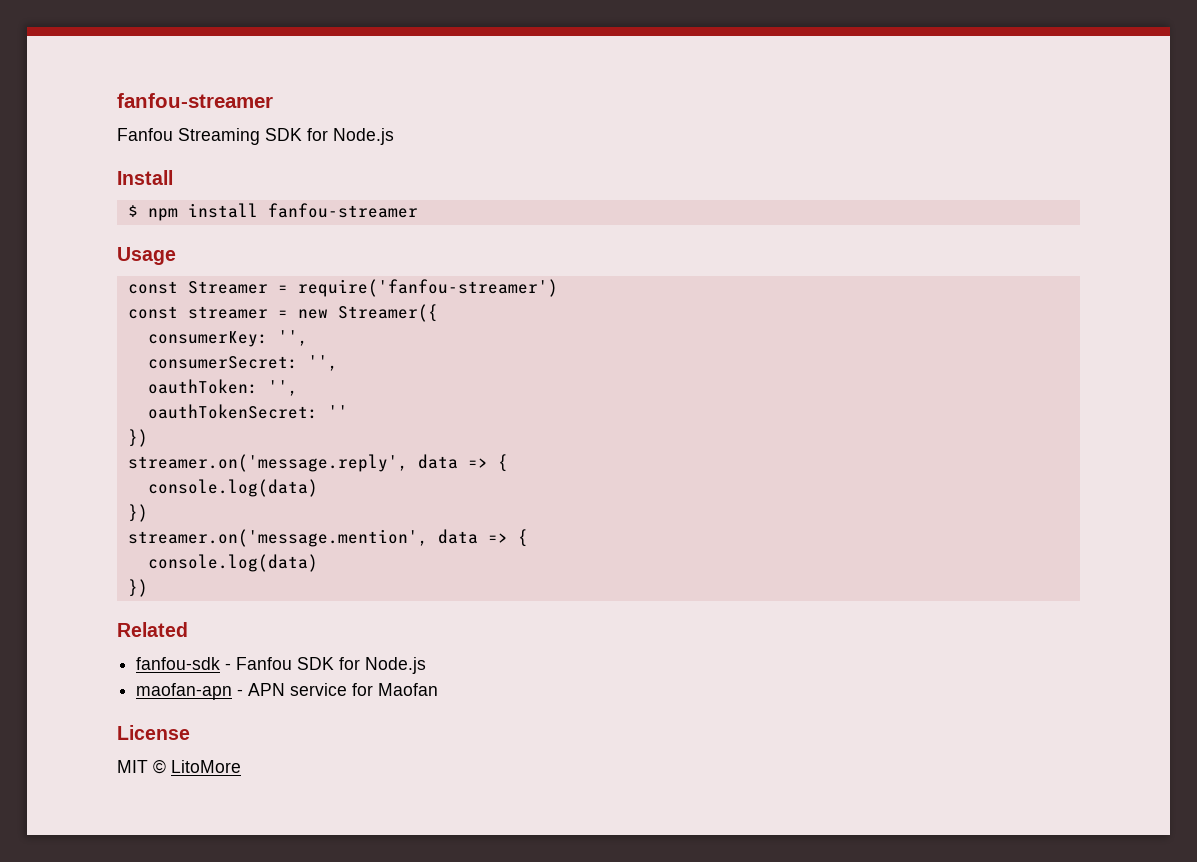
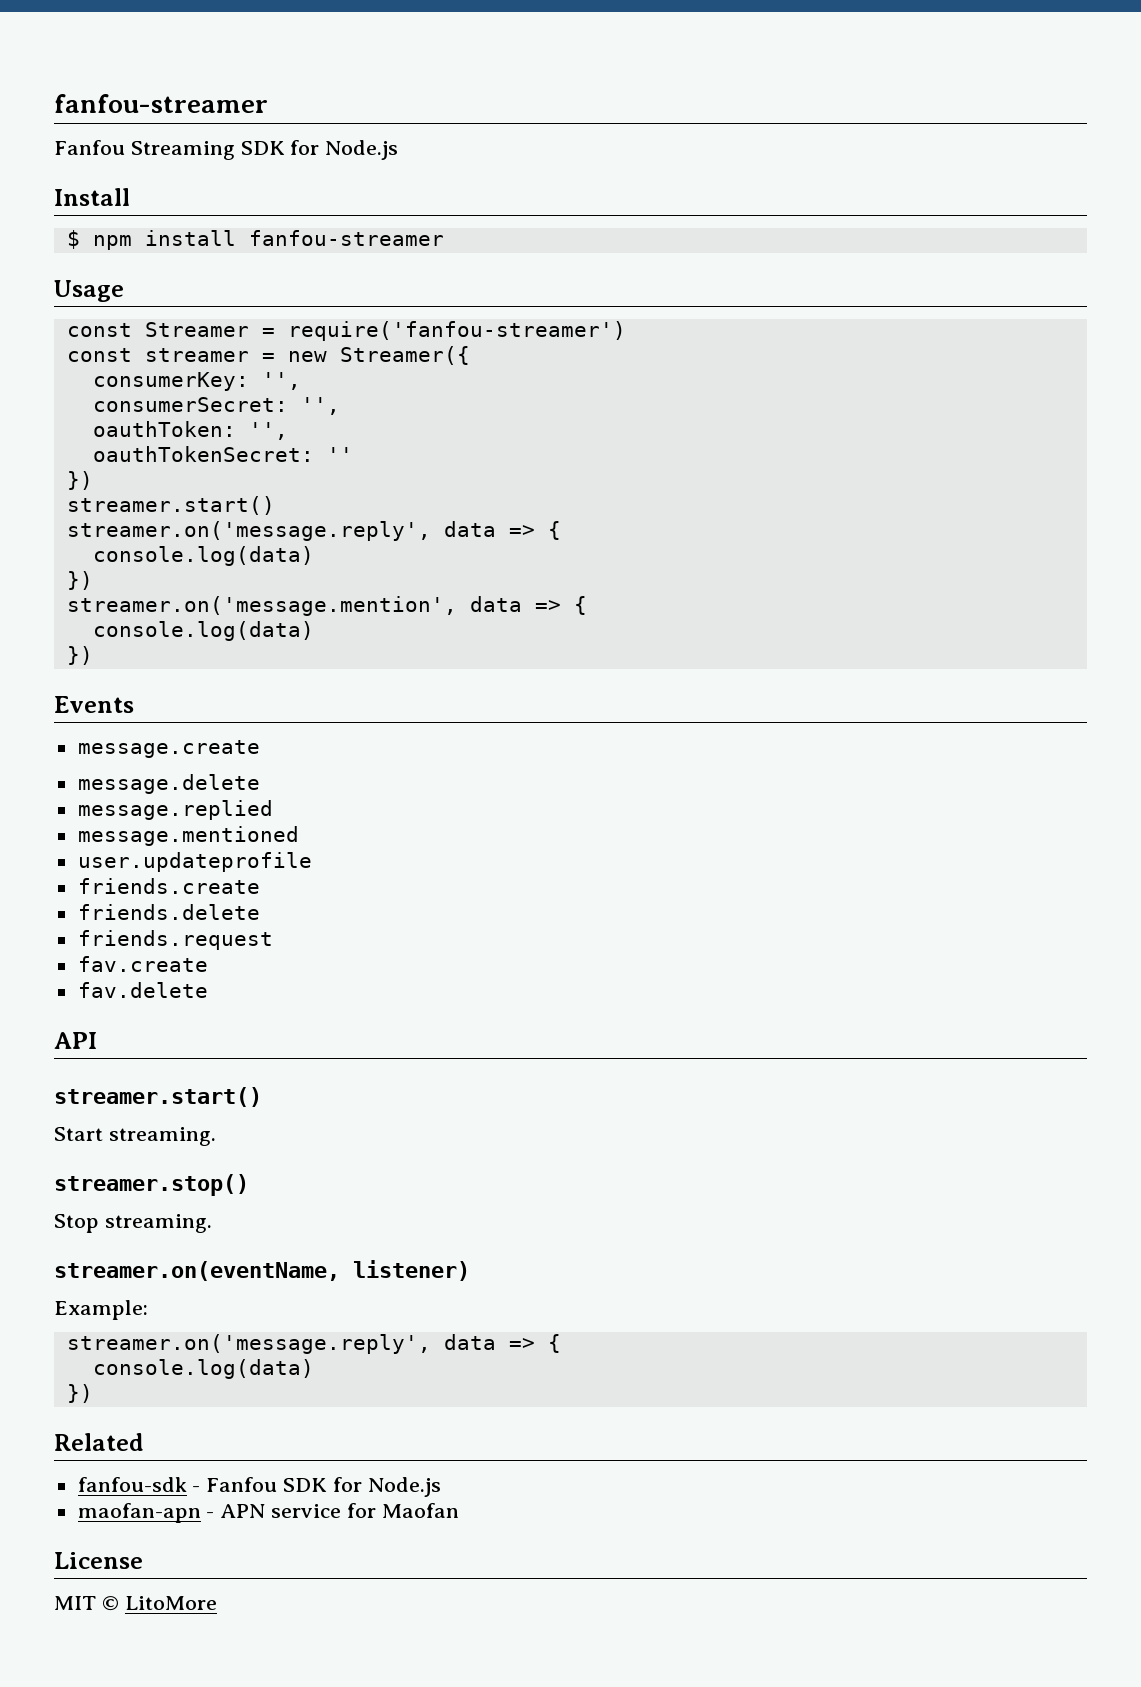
  oauthTokenSecret: ''
  })
+ streamer.start()
+ Events
+ message.create
+ message.delete
+ message.replied
+ message.mentioned
+ user.updateprofile
+ friends.create
+ friends.delete
+ friends.request
+ fav.create
+ fav.delete
+ API
+ streamer.start()
+ Start streaming.
+ streamer.stop()
+ Stop streaming.
+ streamer.on(eventName, listener)
+ Example:
+ streamer.on('message.reply', data => {
+ console.log(data)
+ })

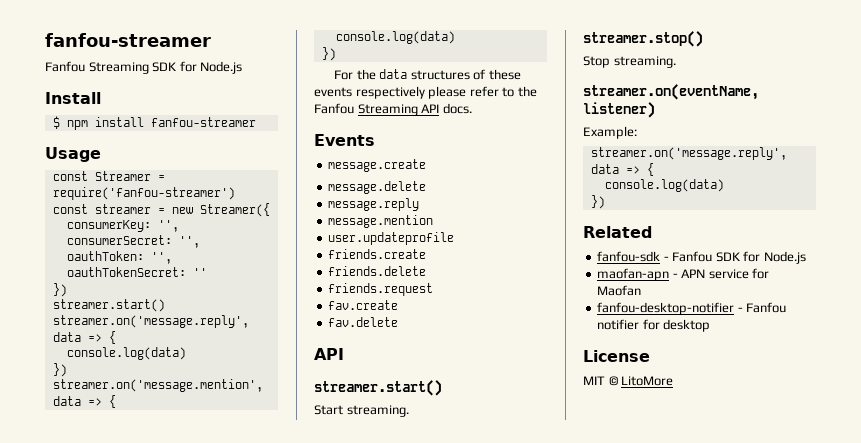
+ For the data structures of these events respectively please refer to the Fanfou Streaming API docs.
- message.replied
- message.mentioned
+ message.reply
+ message.mention
+ fanfou-desktop-notifier - Fanfou notifier for desktop

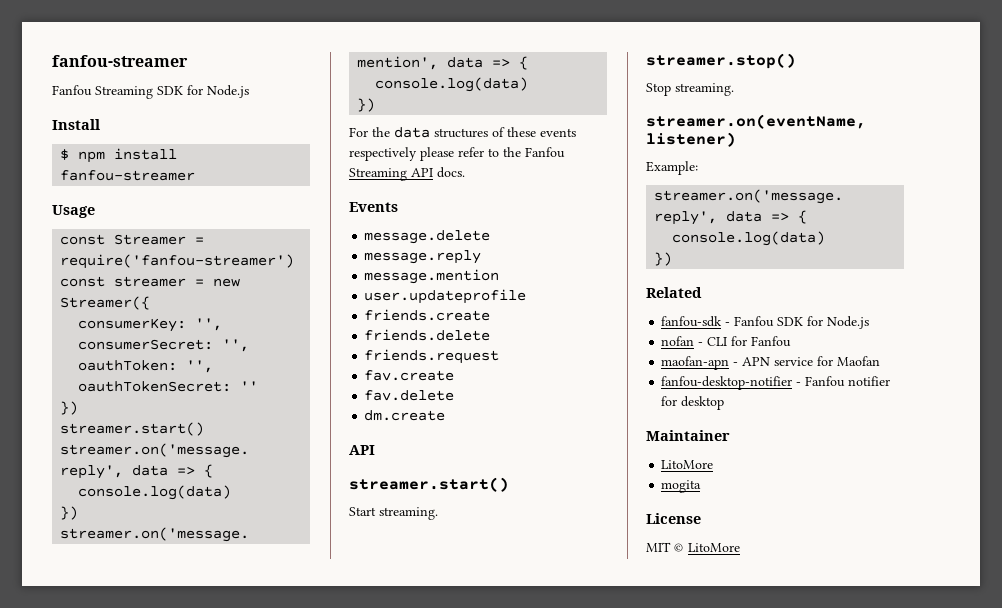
- message.create
+ dm.create
+ nofan - CLI for Fanfou
+ Maintainer
+ LitoMore
+ mogita

